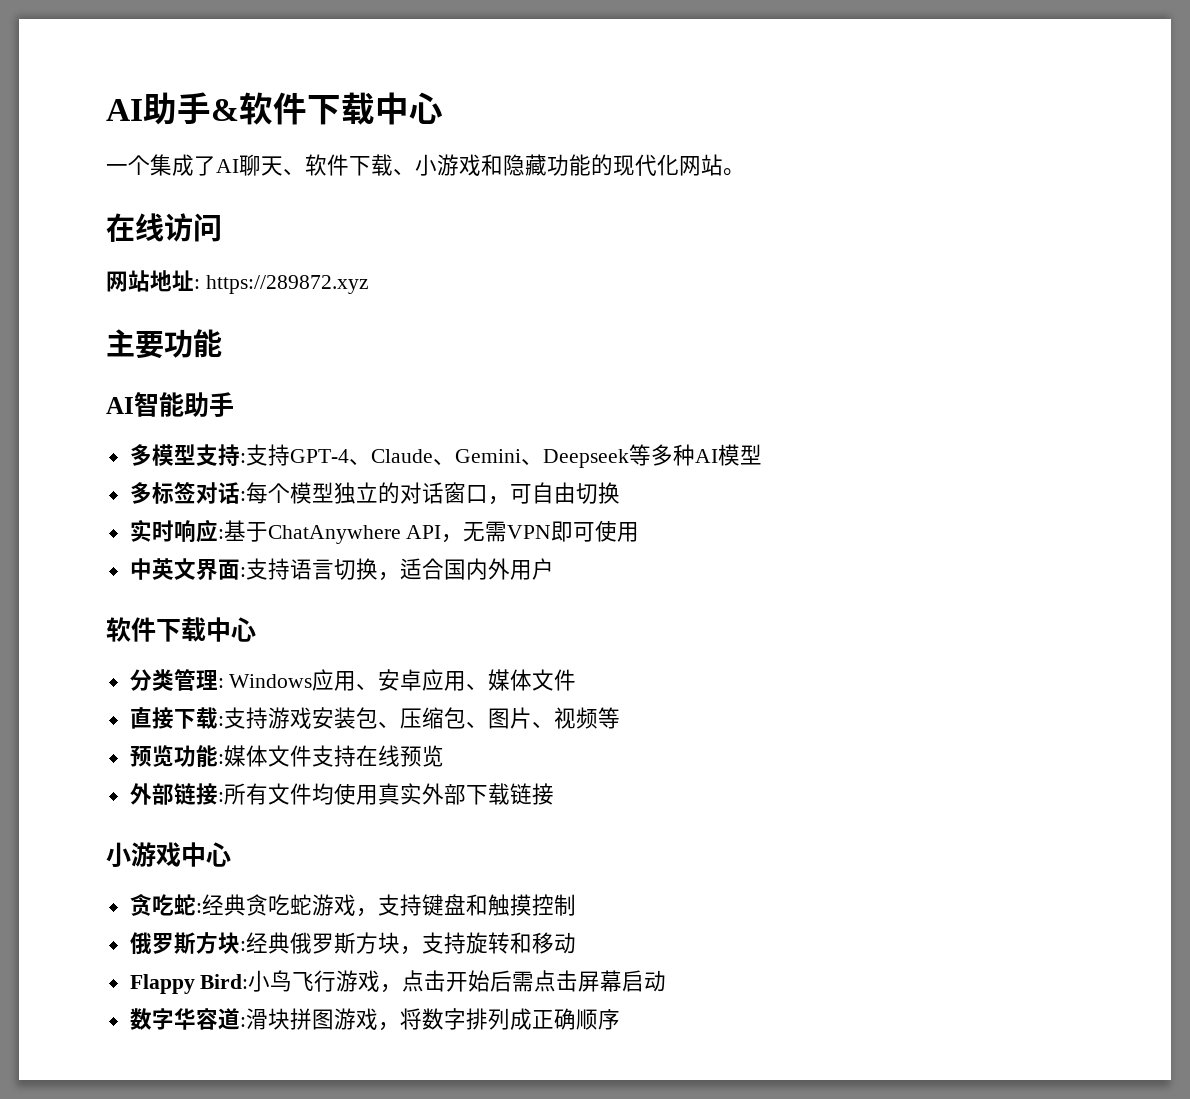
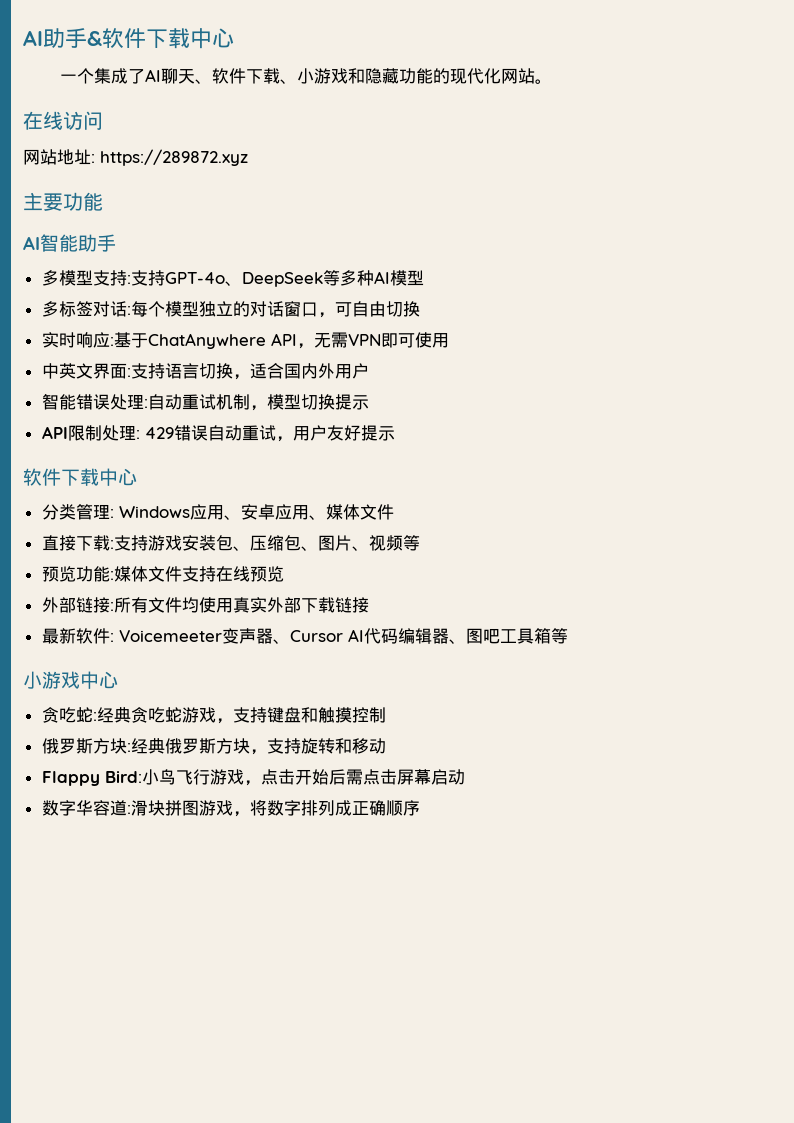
- 多模型支持:支持GPT-4、Claude、Gemini、Deepseek等多种AI模型
+ 多模型支持:支持GPT-4o、DeepSeek等多种AI模型
+ 智能错误处理:自动重试机制，模型切换提示
+ API限制处理: 429错误自动重试，用户友好提示
+ 最新软件: Voicemeeter变声器、Cursor AI代码编辑器、图吧工具箱等

